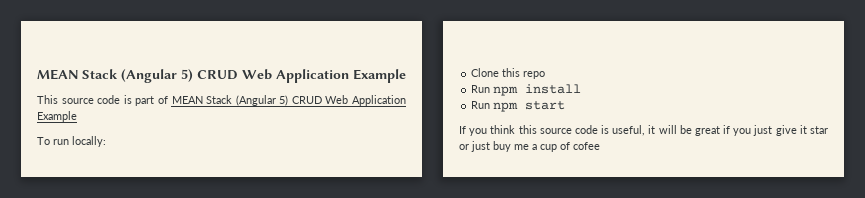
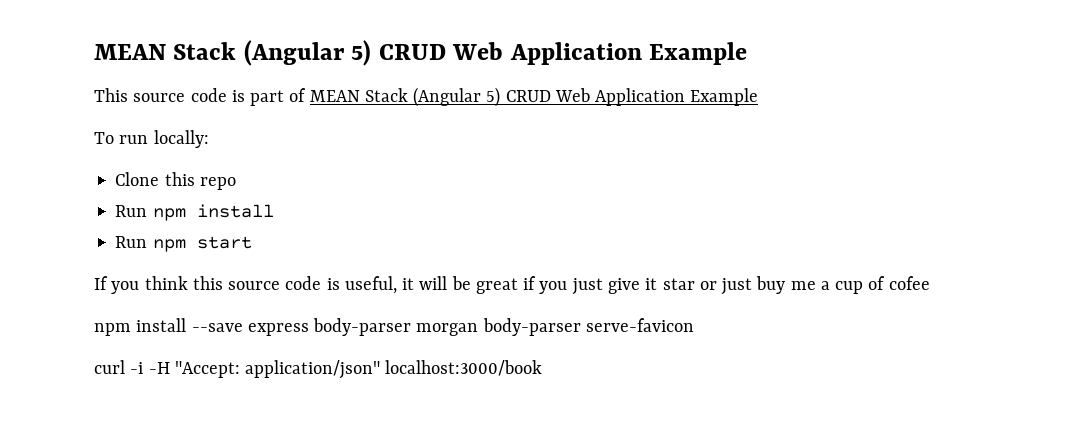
+ npm install --save express body-parser morgan body-parser serve-favicon
+ curl -i -H "Accept: application/json" localhost:3000/book

